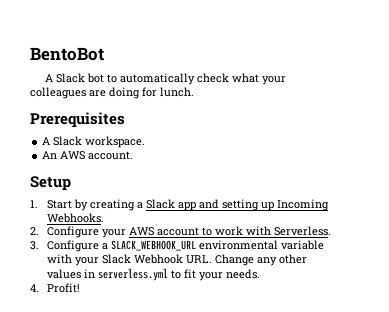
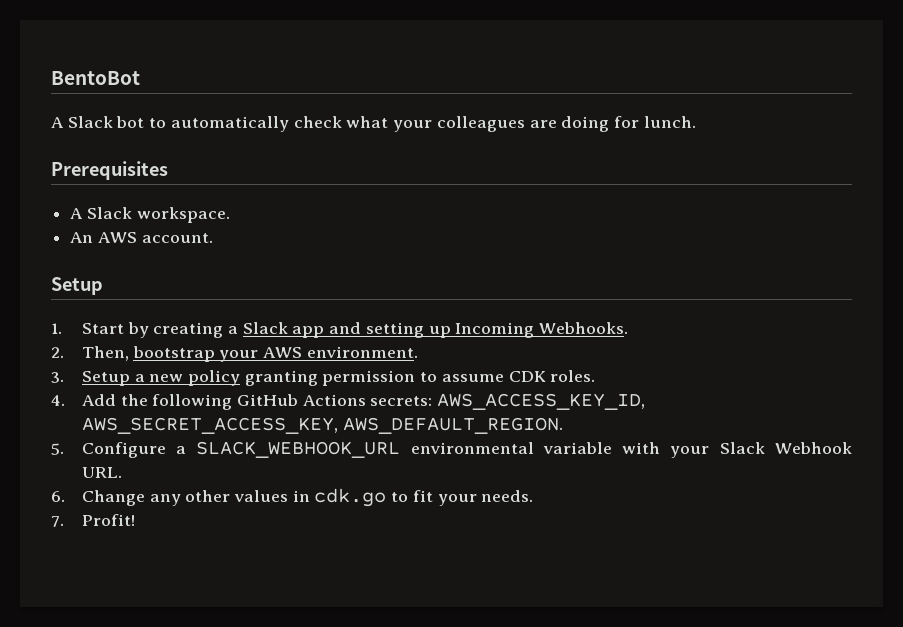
- 2. Configure your AWS account to work with Serverless.
- 3. Configure a SLACK_WEBHOOK_URL environmental variable with your Slack Webhook URL. Change any other values in serverless.yml to fit your needs.
+ 2. Then, bootstrap your AWS environment.
+ 3. Setup a new policy granting permission to assume CDK roles.
+ 4. Add the following GitHub Actions secrets: AWS_ACCESS_KEY_ID, AWS_SECRET_ACCESS_KEY, AWS_DEFAULT_REGION.
+ 5. Configure a SLACK_WEBHOOK_URL environmental variable with your Slack Webhook URL.
+ 6. Change any other values in cdk.go to fit your needs.
- 4. Profit!
+ 7. Profit!

